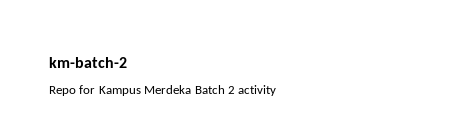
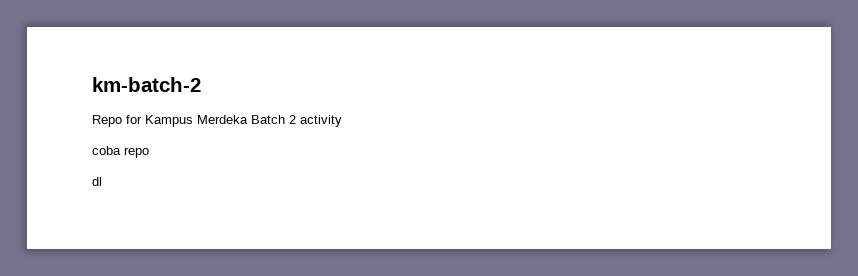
+ coba repo
+ dl

